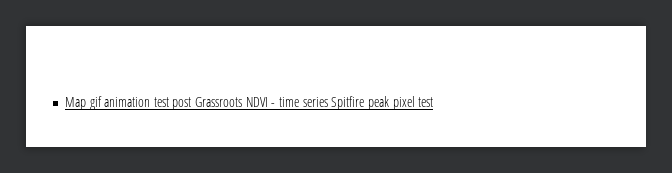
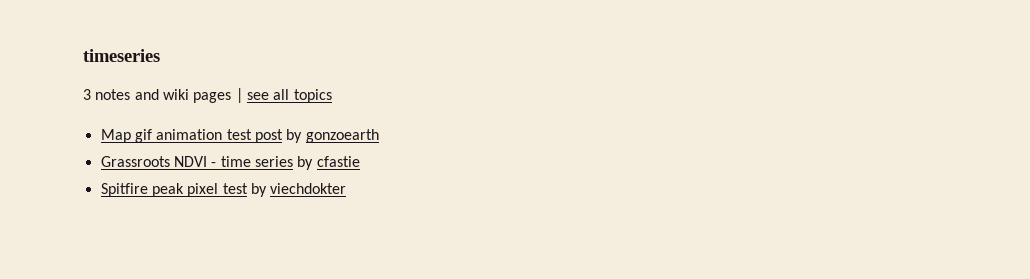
+ timeseries
+ 3 notes and wiki pages | see all topics
- Map gif animation test post Grassroots NDVI - time series Spitfire peak pixel test
+ Map gif animation test post by gonzoearth
+ Grassroots NDVI - time series by cfastie
+ Spitfire peak pixel test by viechdokter

